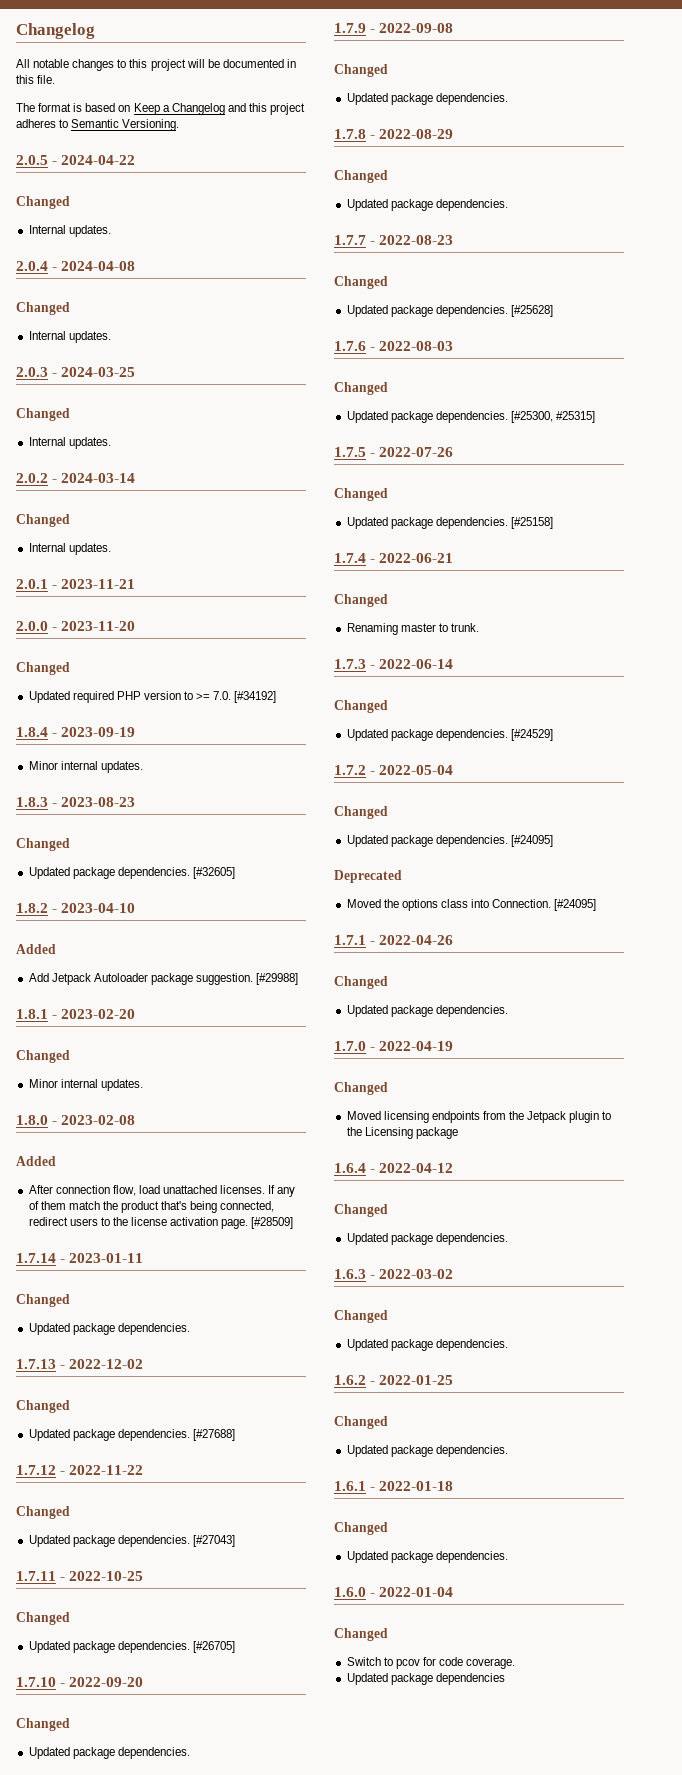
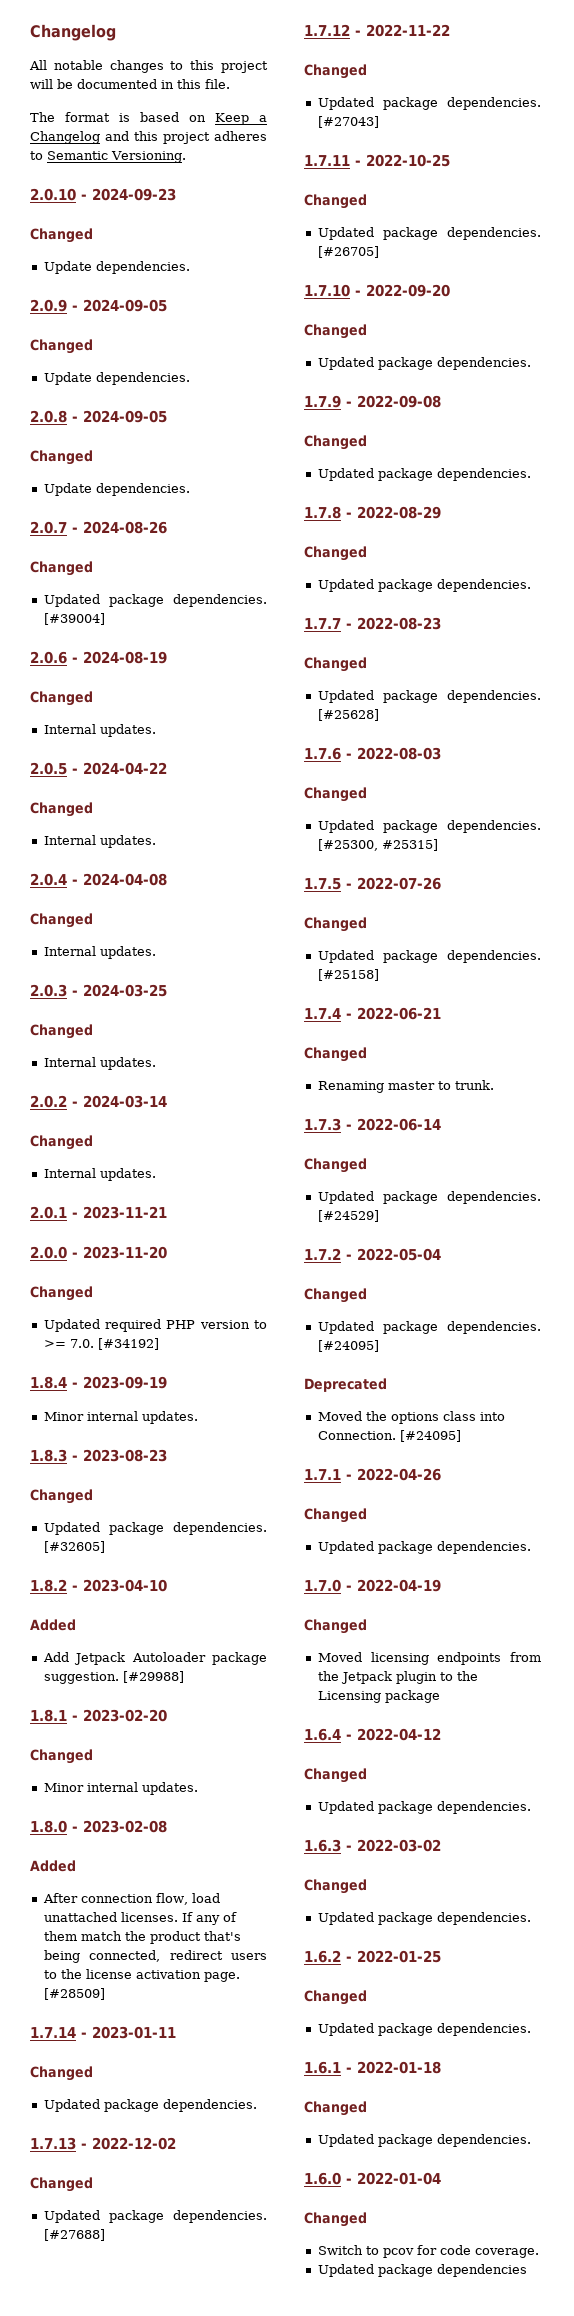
+ 2.0.10 - 2024-09-23
+ Changed
+ Update dependencies.
+ 2.0.9 - 2024-09-05
+ Changed
+ Update dependencies.
+ 2.0.8 - 2024-09-05
+ Changed
+ Update dependencies.
+ 2.0.7 - 2024-08-26
+ Changed
+ Updated package dependencies. [#39004]
+ 2.0.6 - 2024-08-19
+ Changed
+ Internal updates.

